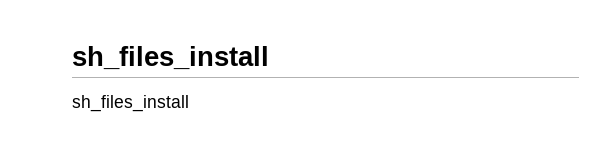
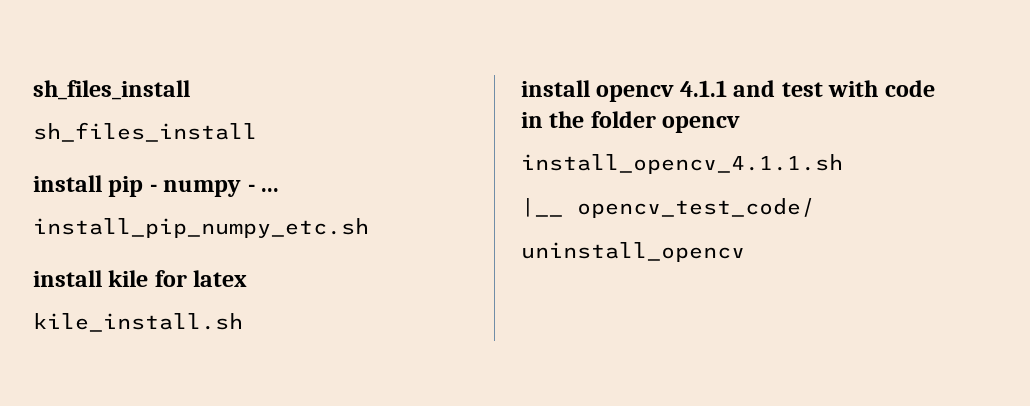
+ install pip - numpy - ...
+ install_pip_numpy_etc.sh
+ install kile for latex
+ kile_install.sh
+ install opencv 4.1.1 and test with code in the folder opencv
+ install_opencv_4.1.1.sh
+ |__ opencv_test_code/
+ uninstall_opencv

